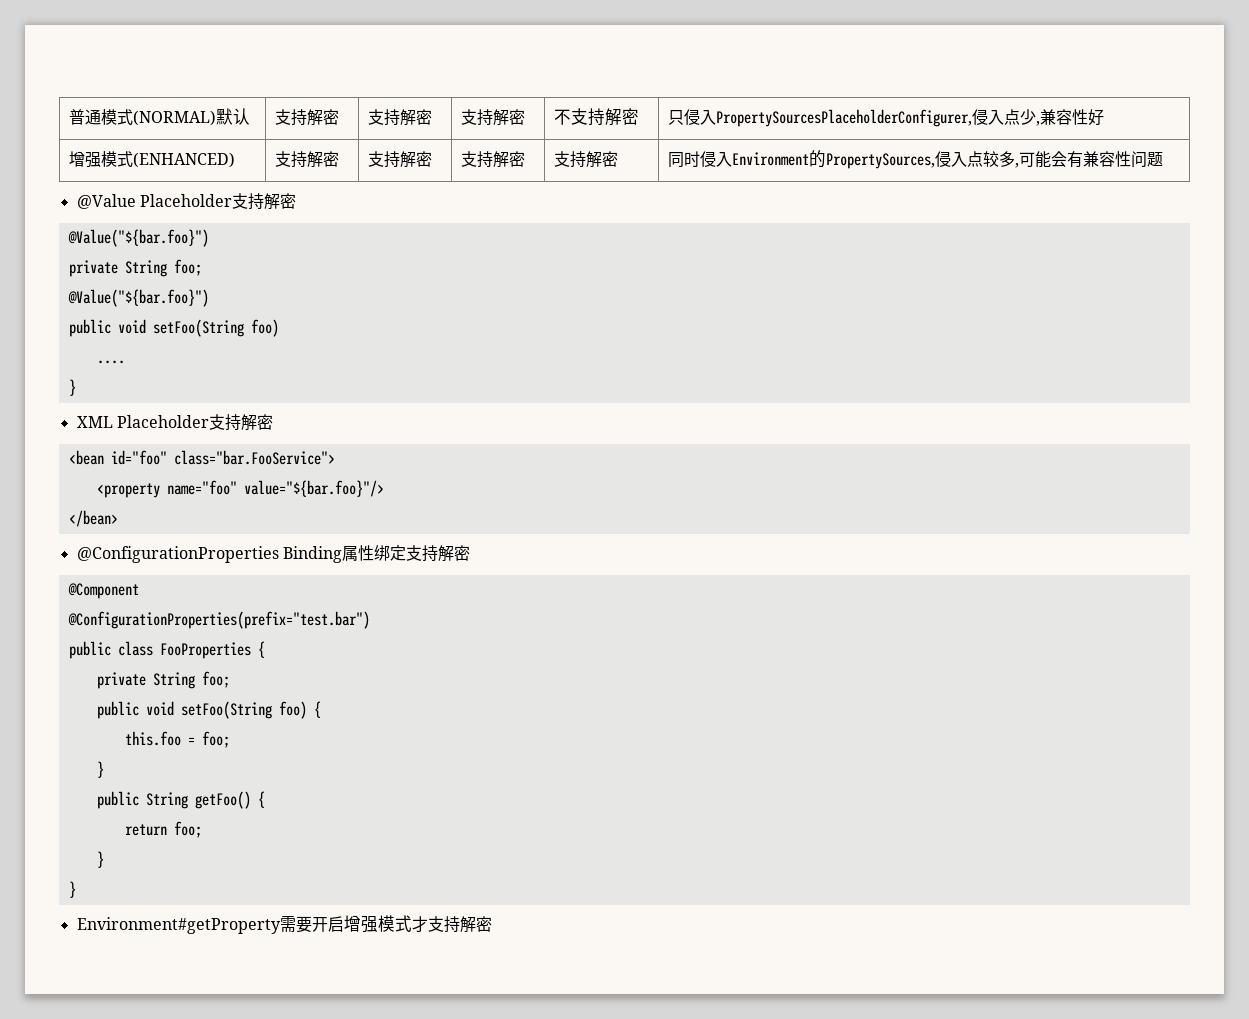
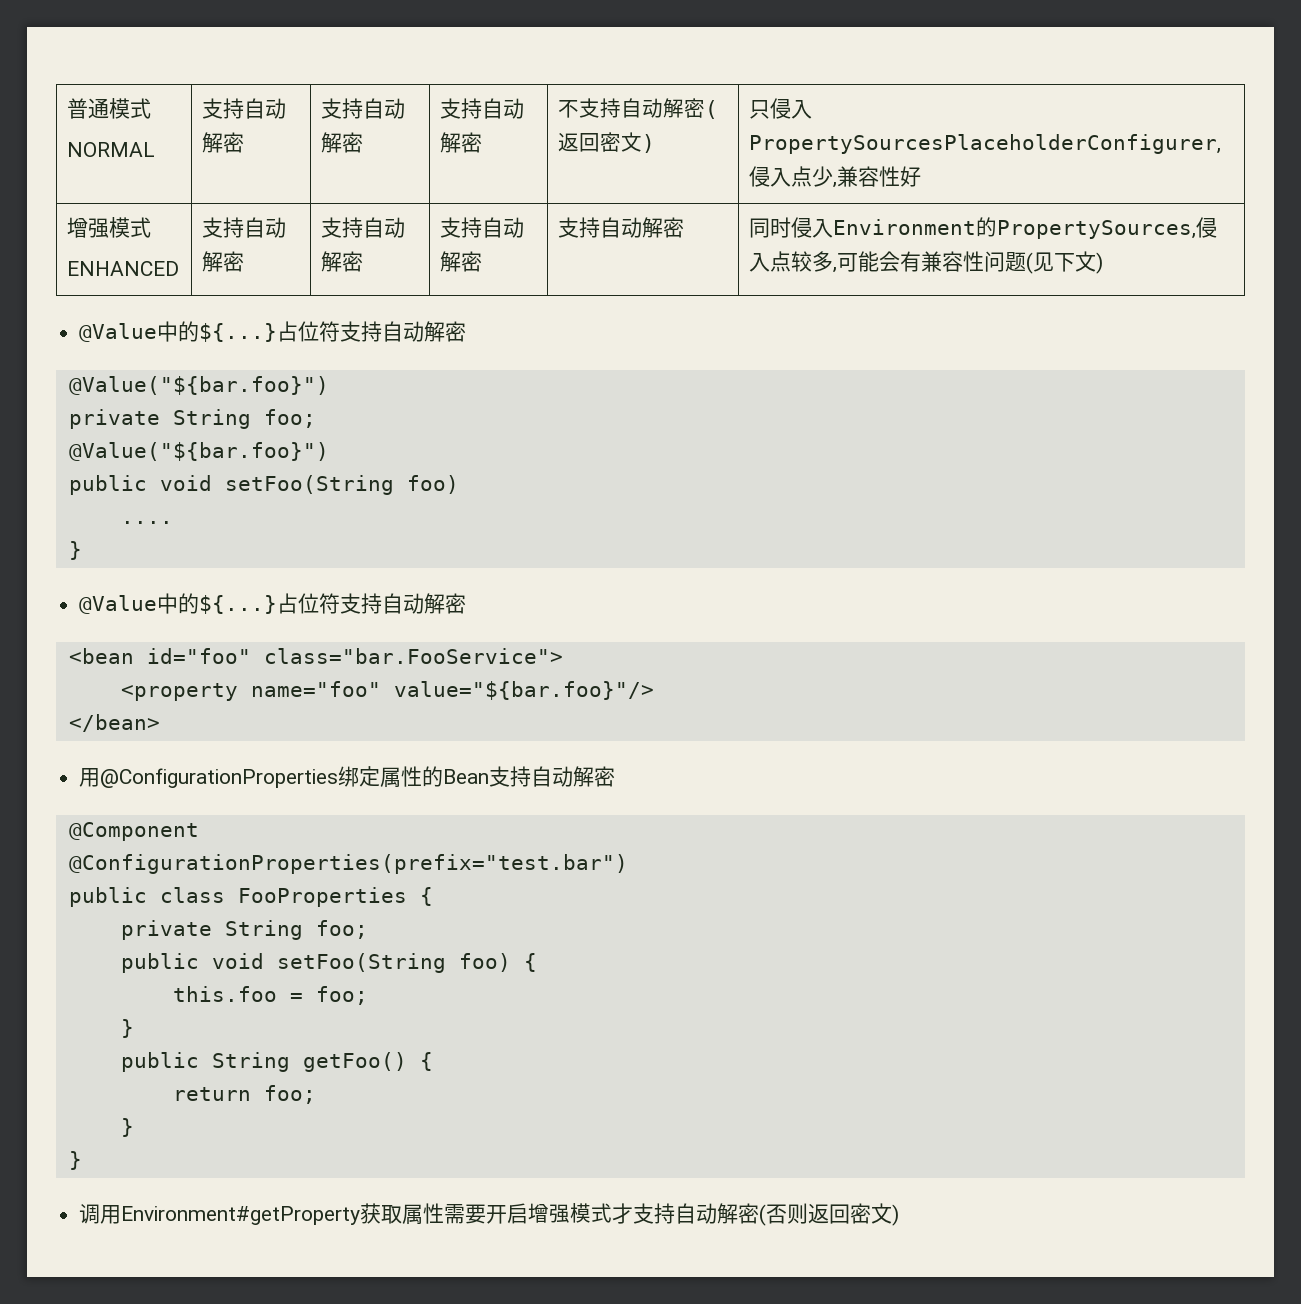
- 普通模式(NORMAL)默认 | 支持解密 | 支持解密 | 支持解密 | 不支持解密 | 只侵入PropertySourcesPlaceholderConfigurer,侵入点少,兼容性好
- 增强模式(ENHANCED) | 支持解密 | 支持解密 | 支持解密 | 支持解密 | 同时侵入Environment的PropertySources,侵入点较多,可能会有兼容性问题
- @Value Placeholder支持解密
+ 普通模式
+ NORMAL | 支持自动解密 | 支持自动解密 | 支持自动解密 | 不支持自动解密(返回密文) | 只侵入PropertySourcesPlaceholderConfigurer,侵入点少,兼容性好
+ 增强模式
+ ENHANCED | 支持自动解密 | 支持自动解密 | 支持自动解密 | 支持自动解密 | 同时侵入Environment的PropertySources,侵入点较多,可能会有兼容性问题(见下文)
+ @Value中的${...}占位符支持自动解密
  ....
  }
- XML Placeholder支持解密
+ @Value中的${...}占位符支持自动解密
- @ConfigurationProperties Binding属性绑定支持解密
+ 用@ConfigurationProperties绑定属性的Bean支持自动解密
- Environment#getProperty需要开启增强模式才支持解密
+ 调用Environment#getProperty获取属性需要开启增强模式才支持自动解密(否则返回密文)

